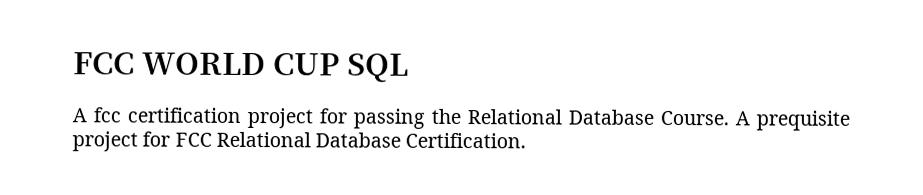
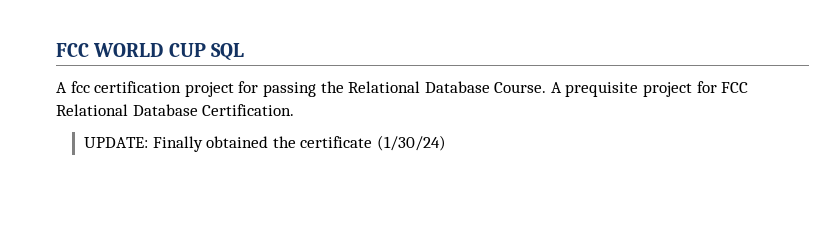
+ UPDATE: Finally obtained the certificate (1/30/24)

